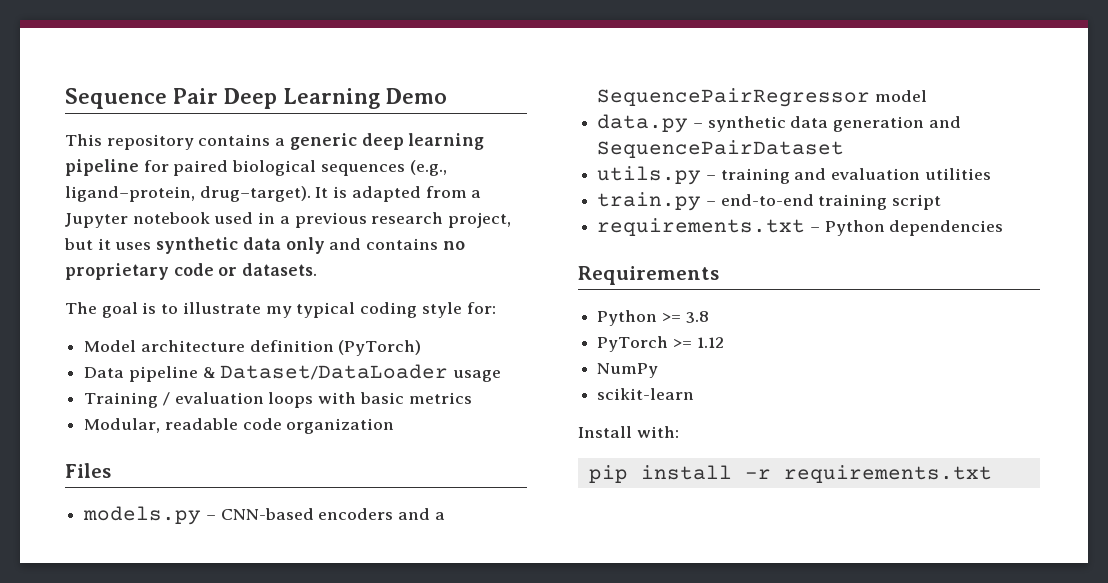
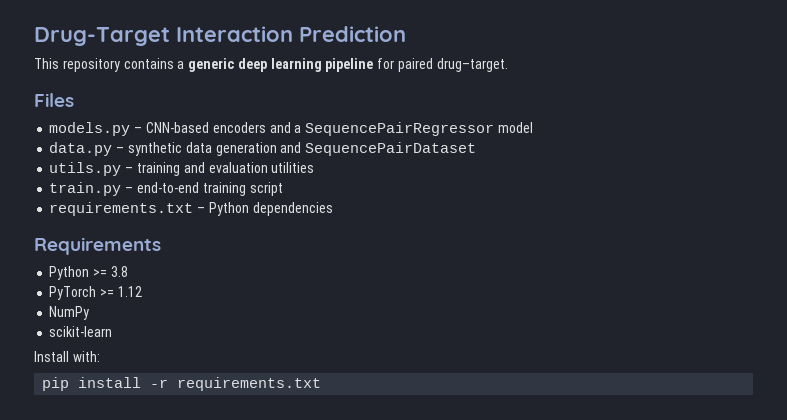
- Sequence Pair Deep Learning Demo
+ Drug-Target Interaction Prediction
- This repository contains a generic deep learning pipeline for paired biological sequences (e.g., ligand–protein, drug–target). It is adapted from a Jupyter notebook used in a previous research project, but it uses synthetic data only and contains no proprietary code or datasets.
- The goal is to illustrate my typical coding style for:
- Model architecture definition (PyTorch)
- Data pipeline & Dataset/DataLoader usage
- Training / evaluation loops with basic metrics
- Modular, readable code organization
+ This repository contains a generic deep learning pipeline for paired drug–target.

